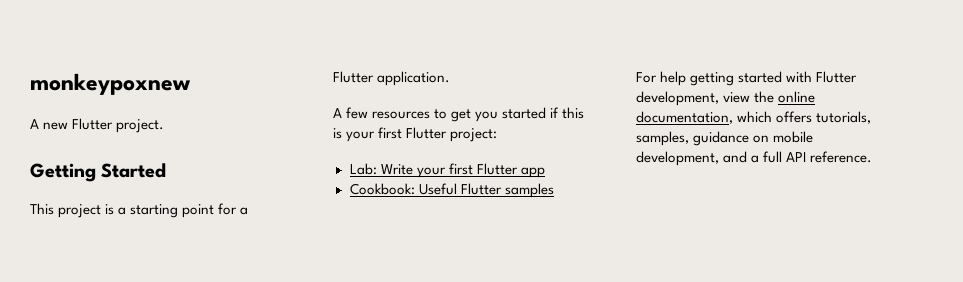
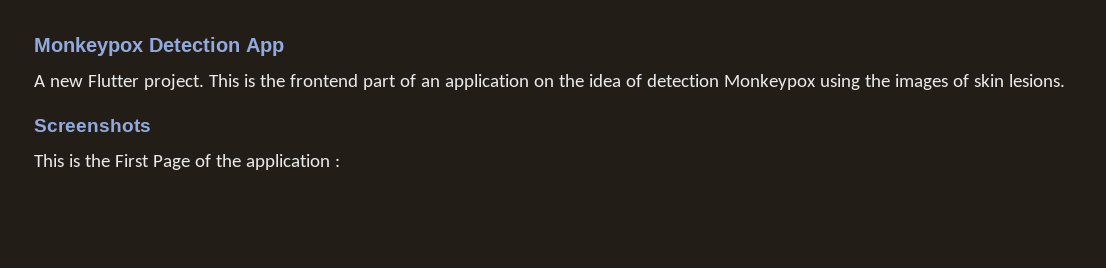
- monkeypoxnew
+ Monkeypox Detection App
- A new Flutter project.
- Getting Started
- This project is a starting point for a Flutter application.
- A few resources to get you started if this is your first Flutter project:
- Lab: Write your first Flutter app
- Cookbook: Useful Flutter samples
- For help getting started with Flutter development, view the online documentation, which offers tutorials, samples, guidance on mobile development, and a full API reference.
+ A new Flutter project. This is the frontend part of an application on the idea of detection Monkeypox using the images of skin lesions.
+ Screenshots
+ This is the First Page of the application :

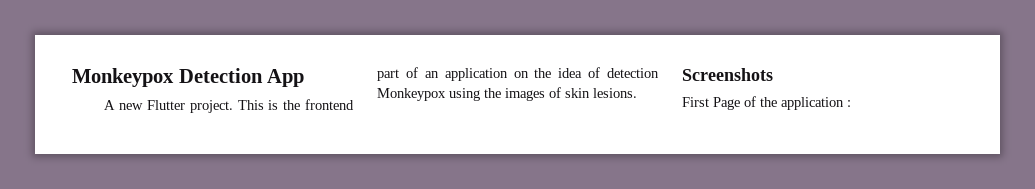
- This is the First Page of the application :
+ First Page of the application :

